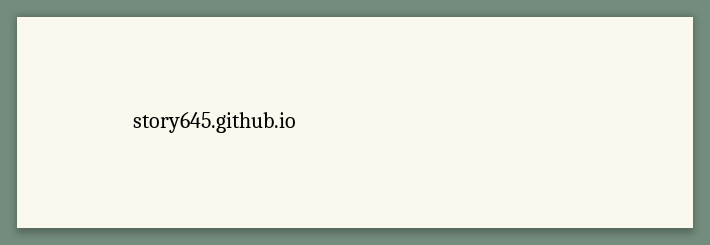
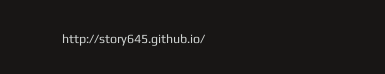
- story645.github.io
+ http://story645.github.io/

